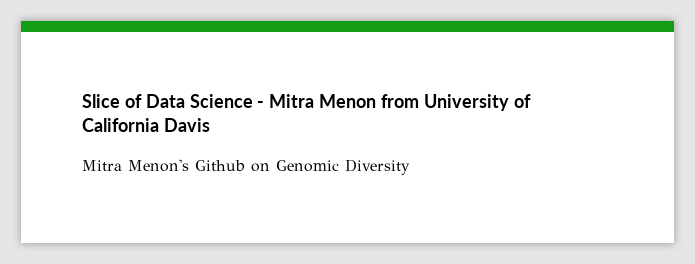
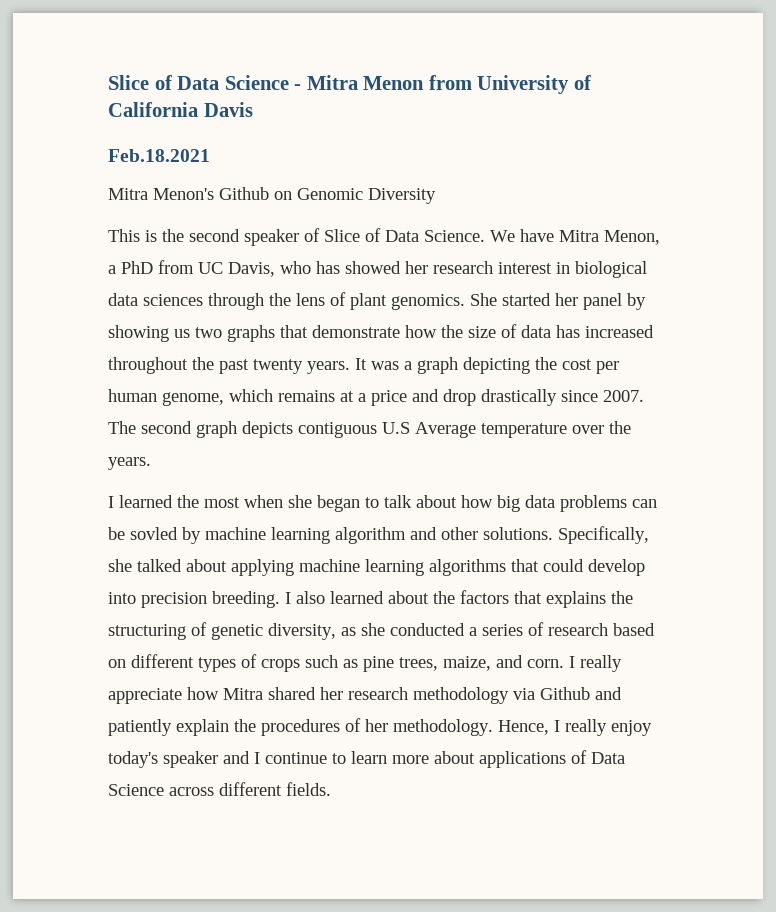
+ Feb.18.2021
+ This is the second speaker of Slice of Data Science. We have Mitra Menon, a PhD from UC Davis, who has showed her research interest in biological data sciences through the lens of plant genomics. She started her panel by showing us two graphs that demonstrate how the size of data has increased throughout the past twenty years. It was a graph depicting the cost per human genome, which remains at a price and drop drastically since 2007. The second graph depicts contiguous U.S Average temperature over the years.
+ I learned the most when she began to talk about how big data problems can be sovled by machine learning algorithm and other solutions. Specifically, she talked about applying machine learning algorithms that could develop into precision breeding. I also learned about the factors that explains the structuring of genetic diversity, as she conducted a series of research based on different types of crops such as pine trees, maize, and corn. I really appreciate how Mitra shared her research methodology via Github and patiently explain the procedures of her methodology. Hence, I really enjoy today's speaker and I continue to learn more about applications of Data Science across different fields.

